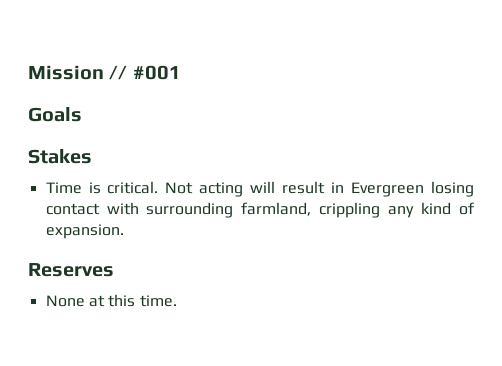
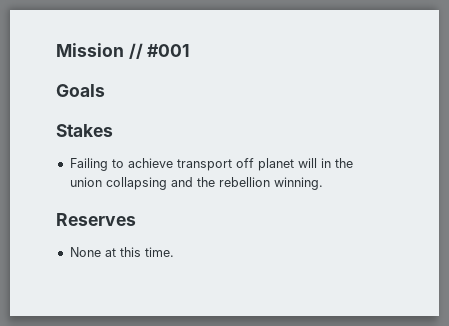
- Time is critical. Not acting will result in Evergreen losing contact with surrounding farmland, crippling any kind of expansion.
+ Failing to achieve transport off planet will in the union collapsing and the rebellion winning.

